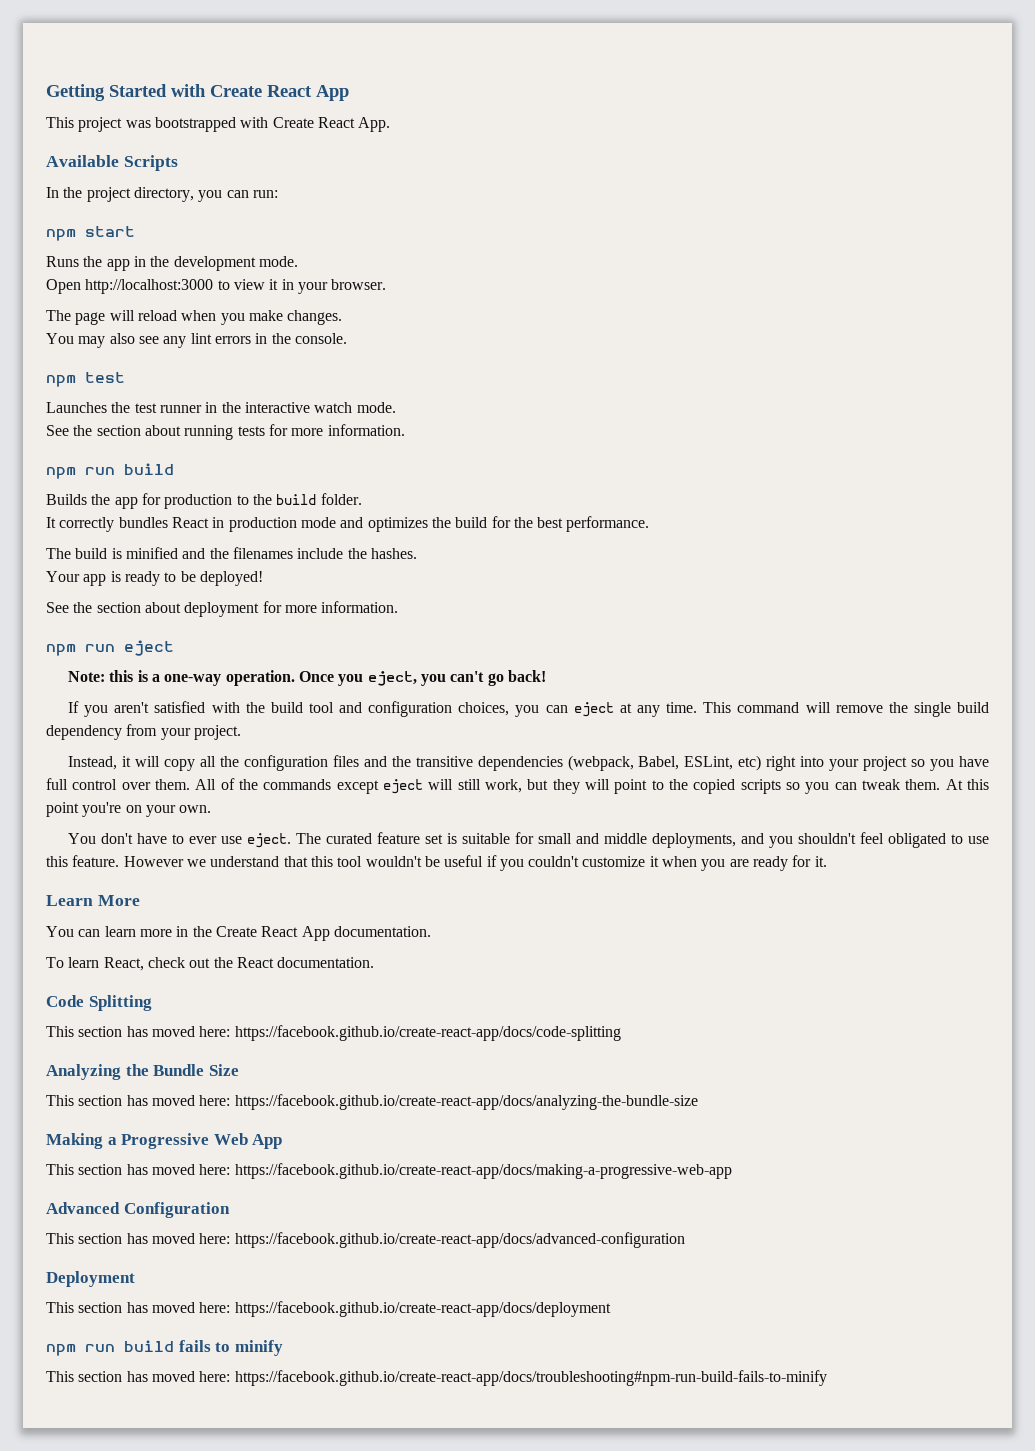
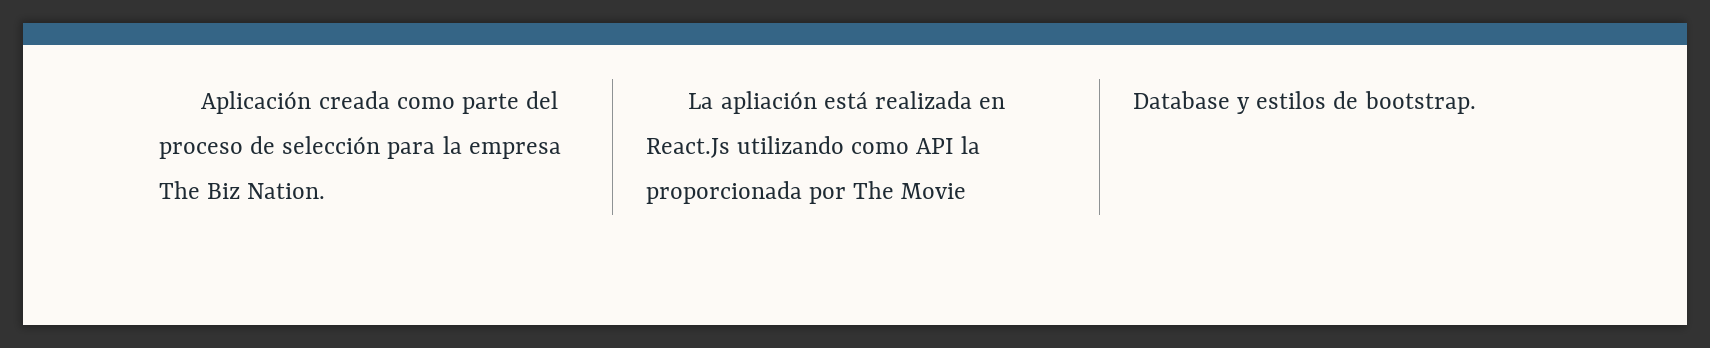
- Getting Started with Create React App
- This project was bootstrapped with Create React App.
- Available Scripts
- In the project directory, you can run:
- npm start
- Runs the app in the development mode.
- Open http://localhost:3000 to view it in your browser.
- The page will reload when you make changes.
- You may also see any lint errors in the console.
- npm test
- Launches the test runner in the interactive watch mode.
- See the section about running tests for more information.
- npm run build
- Builds the app for production to the build folder.
- It correctly bundles React in production mode and optimizes the build for the best performance.
- The build is minified and the filenames include the hashes.
- Your app is ready to be deployed!
- See the section about deployment for more information.
- npm run eject
- Note: this is a one-way operation. Once you eject, you can't go back!
- If you aren't satisfied with the build tool and configuration choices, you can eject at any time. This command will remove the single build dependency from your project.
- Instead, it will copy all the configuration files and the transitive dependencies (webpack, Babel, ESLint, etc) right into your project so you have full control over them. All of the commands except eject will still work, but they will point to the copied scripts so you can tweak them. At this point you're on your own.
- You don't have to ever use eject. The curated feature set is suitable for small and middle deployments, and you shouldn't feel obligated to use this feature. However we understand that this tool wouldn't be useful if you couldn't customize it when you are ready for it.
- Learn More
- You can learn more in the Create React App documentation.
- To learn React, check out the React documentation.
- Code Splitting
- This section has moved here: https://facebook.github.io/create-react-app/docs/code-splitting
- Analyzing the Bundle Size
- This section has moved here: https://facebook.github.io/create-react-app/docs/analyzing-the-bundle-size
- Making a Progressive Web App
- This section has moved here: https://facebook.github.io/create-react-app/docs/making-a-progressive-web-app
- Advanced Configuration
- This section has moved here: https://facebook.github.io/create-react-app/docs/advanced-configuration
- Deployment
- This section has moved here: https://facebook.github.io/create-react-app/docs/deployment
- npm run build fails to minify
- This section has moved here: https://facebook.github.io/create-react-app/docs/troubleshooting#npm-run-build-fails-to-minify
+ Aplicación creada como parte del proceso de selección para la empresa The Biz Nation.
+ La apliación está realizada en React.Js utilizando como API la proporcionada por The Movie Database y estilos de bootstrap.

